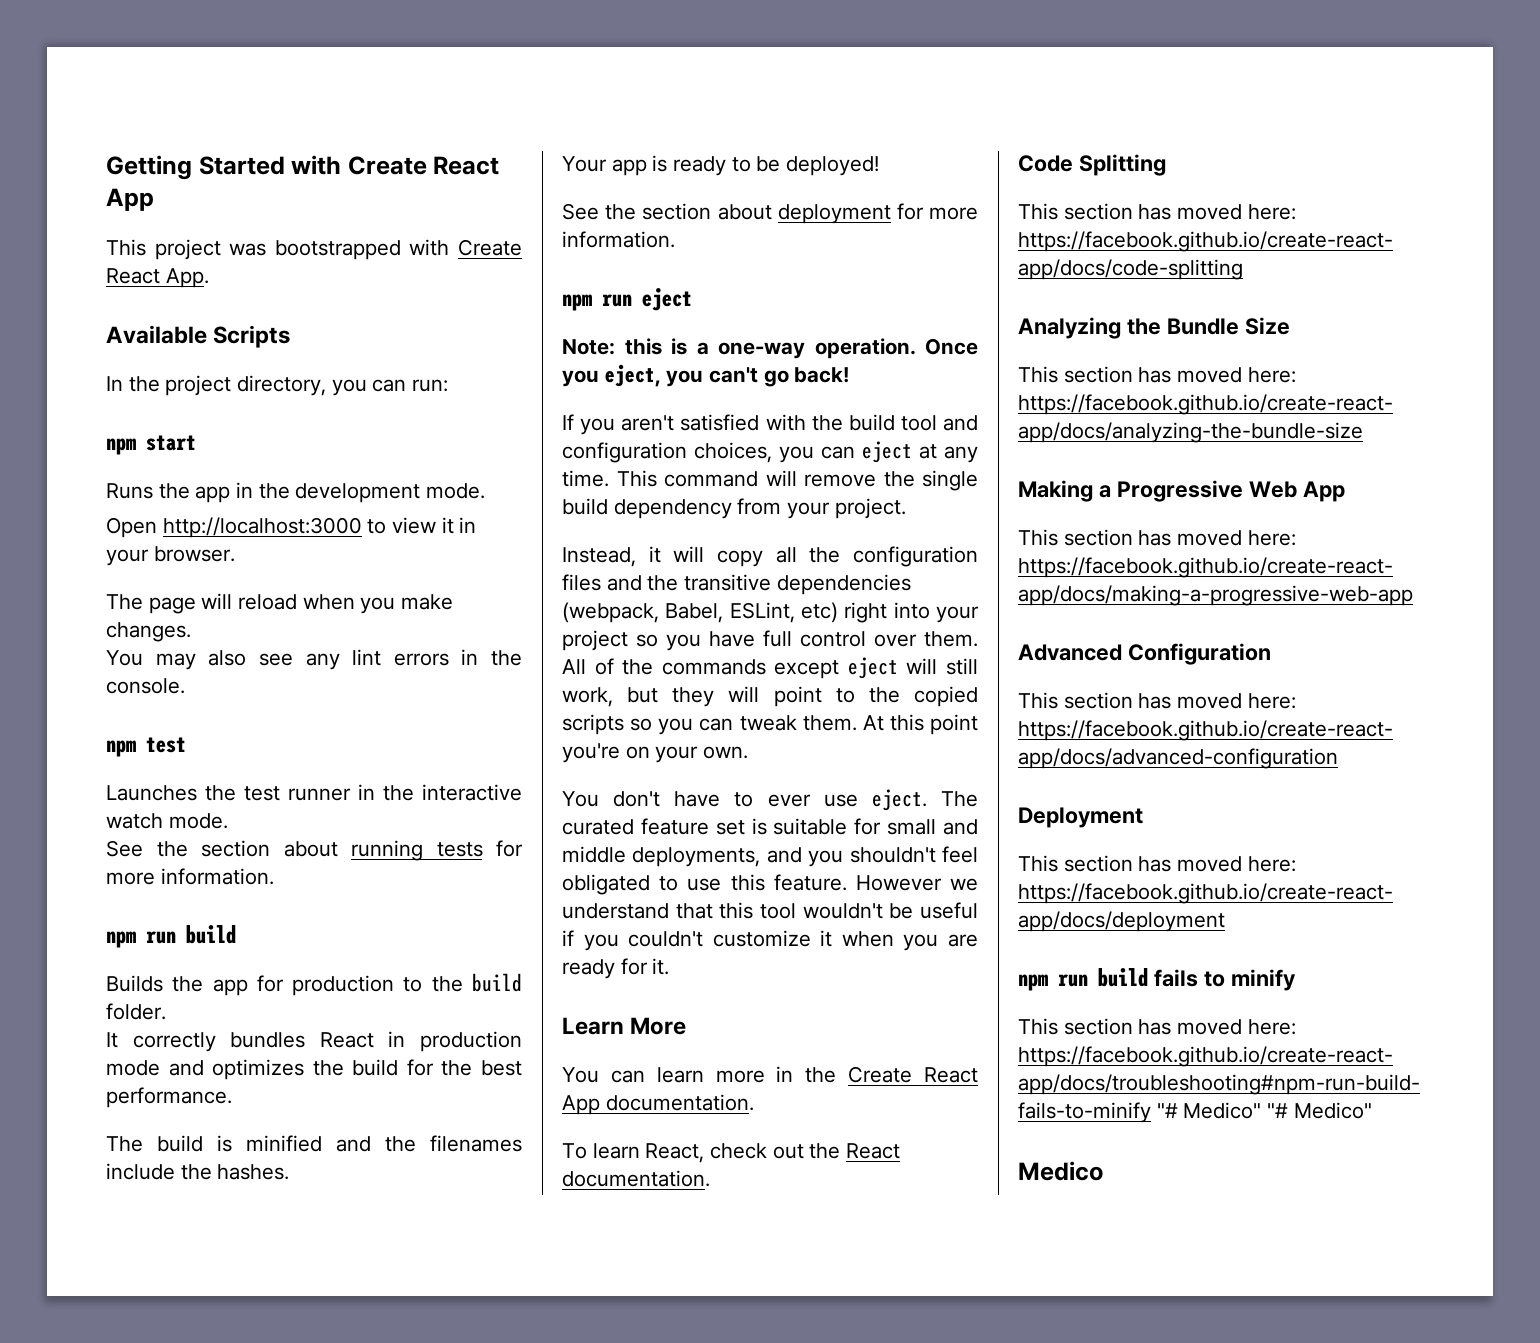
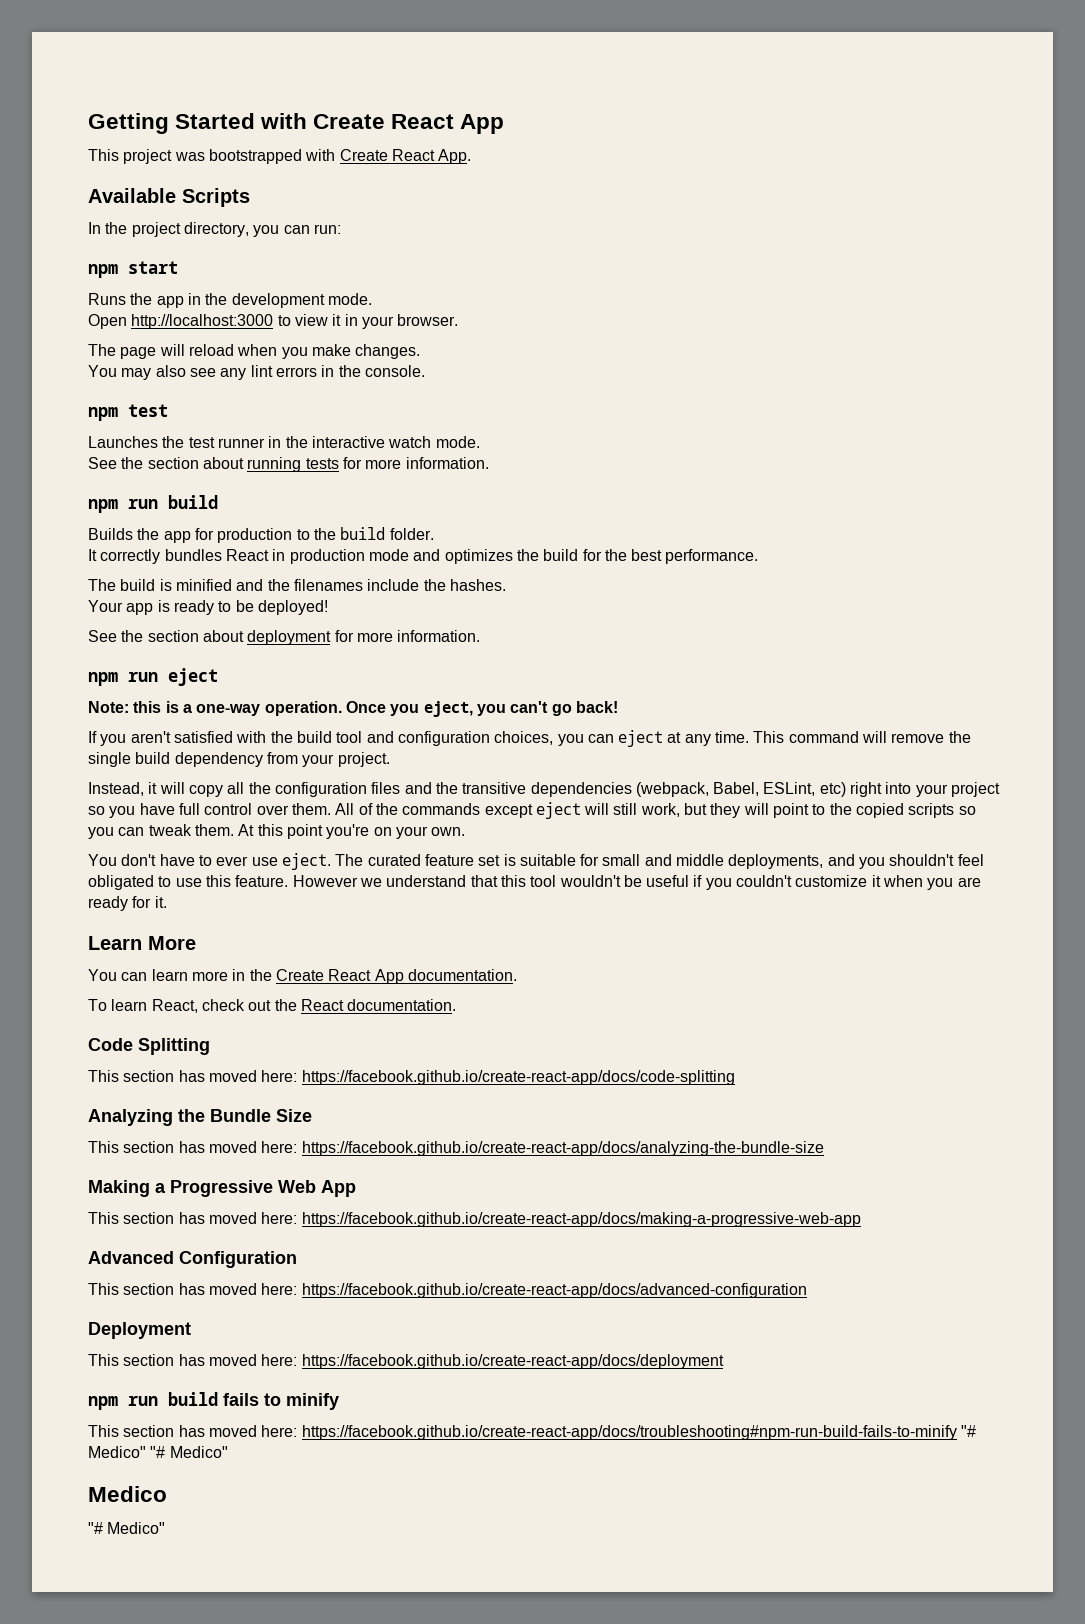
  Medico
+ "# Medico"

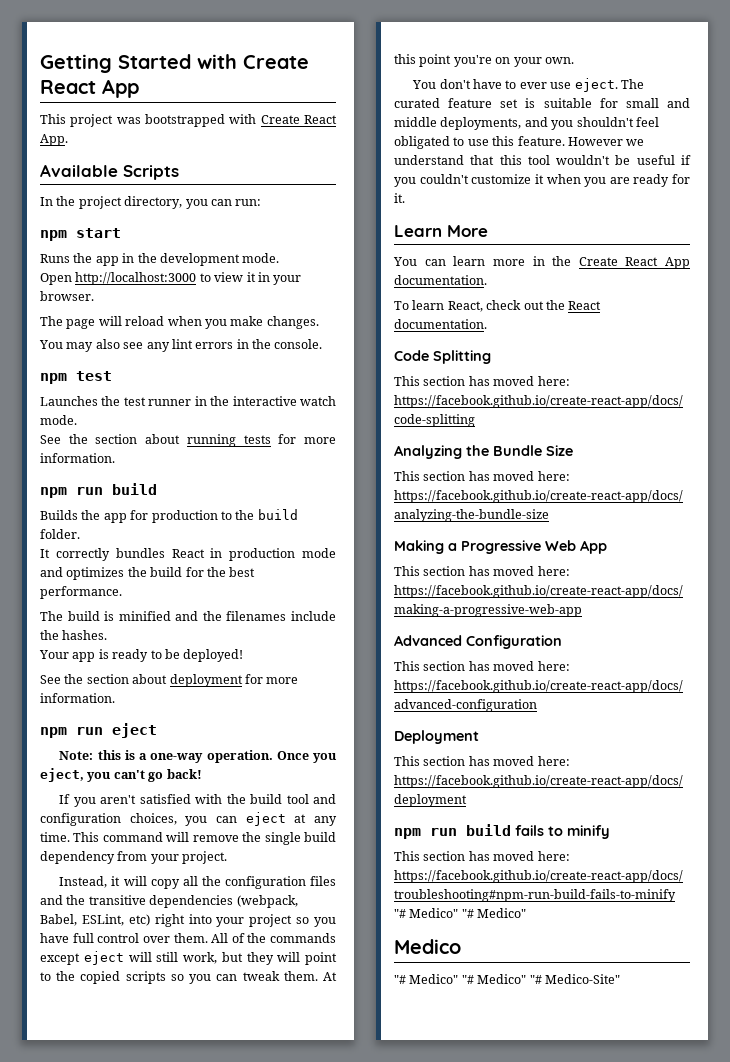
  Medico
- "# Medico"
+ "# Medico" "# Medico" "# Medico-Site"

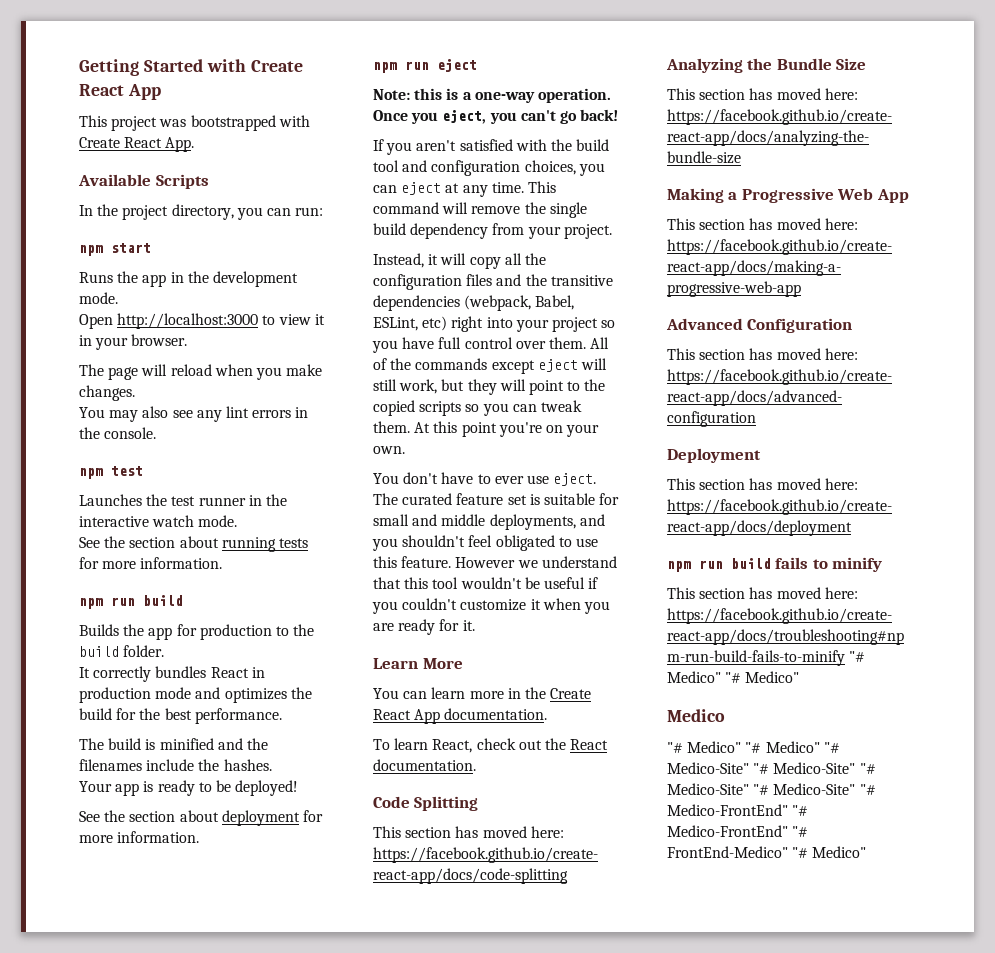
- "# Medico" "# Medico" "# Medico-Site"
+ "# Medico" "# Medico" "# Medico-Site" "# Medico-Site" "# Medico-Site" "# Medico-Site" "# Medico-FrontEnd" "# Medico-FrontEnd" "# FrontEnd-Medico" "# Medico"

